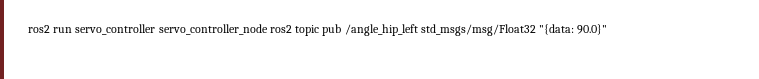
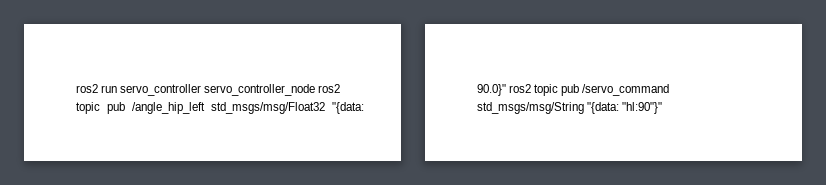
- ros2 run servo_controller servo_controller_node ros2 topic pub /angle_hip_left std_msgs/msg/Float32 "{data: 90.0}"
+ ros2 run servo_controller servo_controller_node ros2 topic pub /angle_hip_left std_msgs/msg/Float32 "{data: 90.0}" ros2 topic pub /servo_command std_msgs/msg/String "{data: "hl:90"}"

